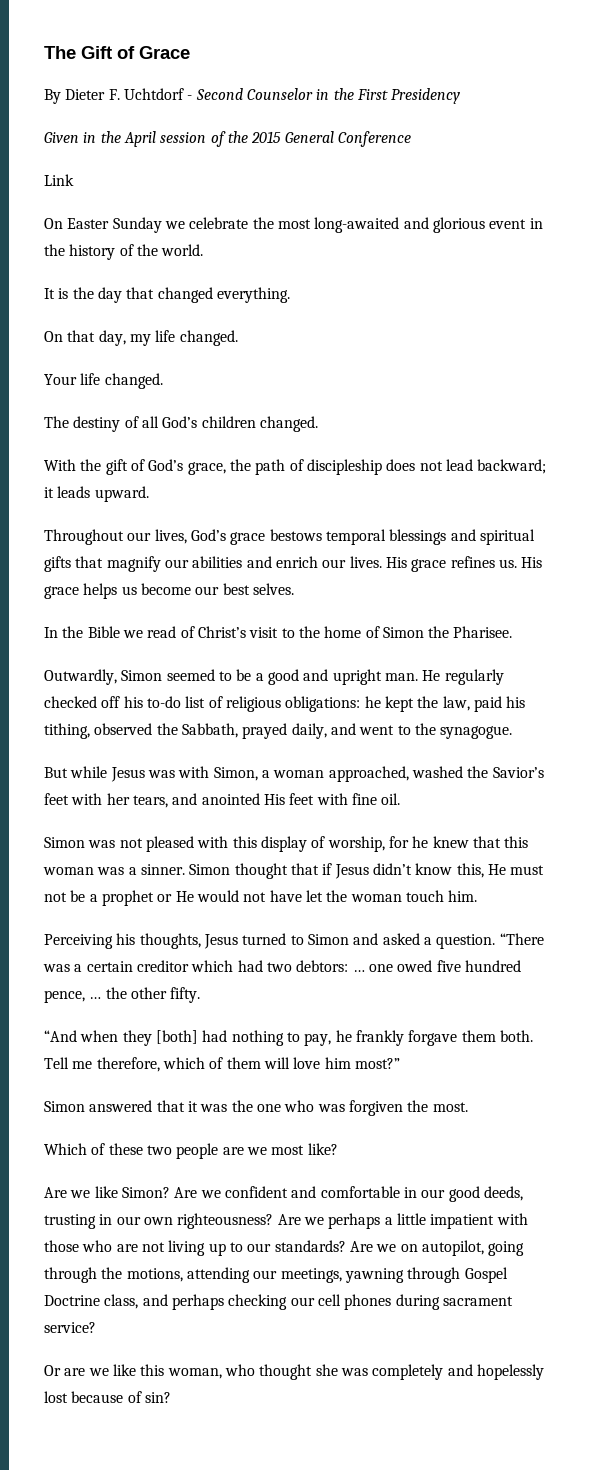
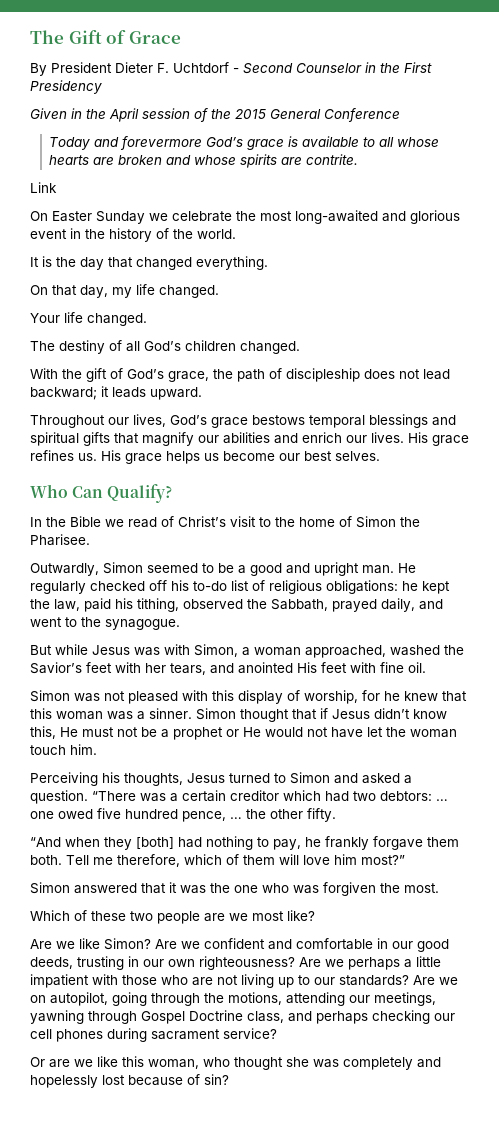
- By Dieter F. Uchtdorf - Second Counselor in the First Presidency
+ By President Dieter F. Uchtdorf - Second Counselor in the First Presidency
+ Today and forevermore God’s grace is available to all whose hearts are broken and whose spirits are contrite.
+ Who Can Qualify?

